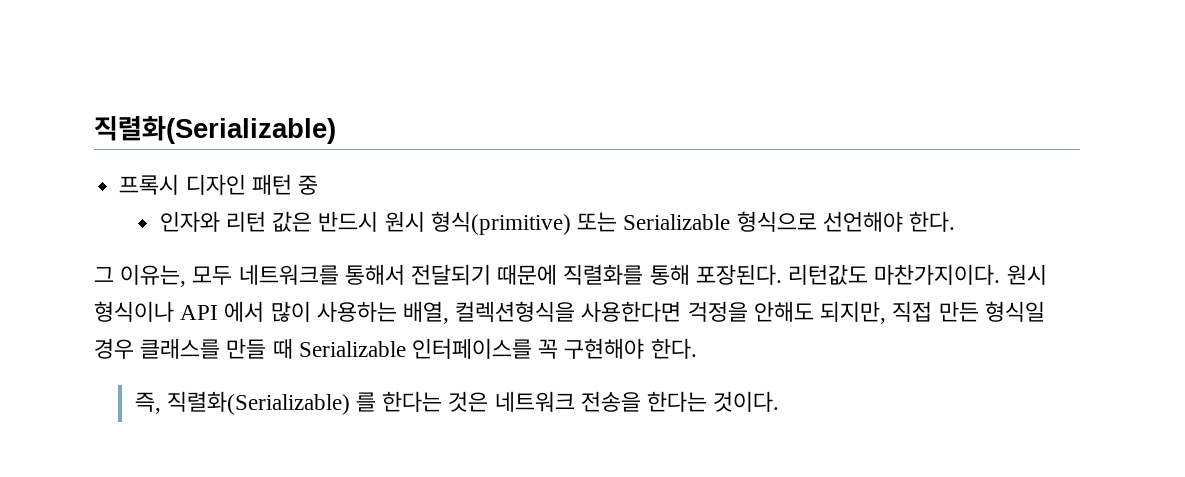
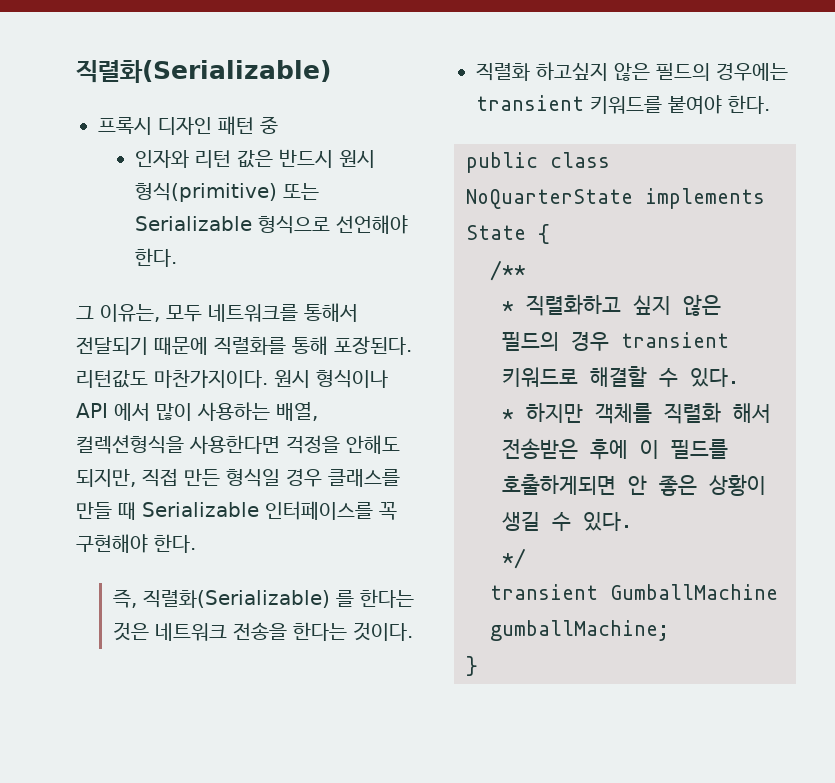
+ 직렬화 하고싶지 않은 필드의 경우에는 transient 키워드를 붙여야 한다.
+ public class NoQuarterState implements State {
+ /**
+ * 직렬화하고 싶지 않은 필드의 경우 transient 키워드로 해결할 수 있다.
+ * 하지만 객체를 직렬화 해서 전송받은 후에 이 필드를 호출하게되면 안 좋은 상황이 생길 수 있다.
+ */
+ transient GumballMachine gumballMachine;
+ }

